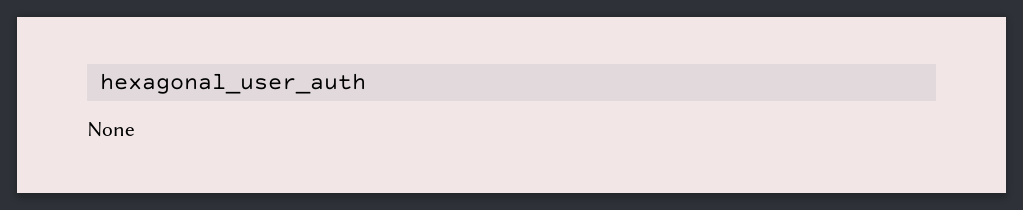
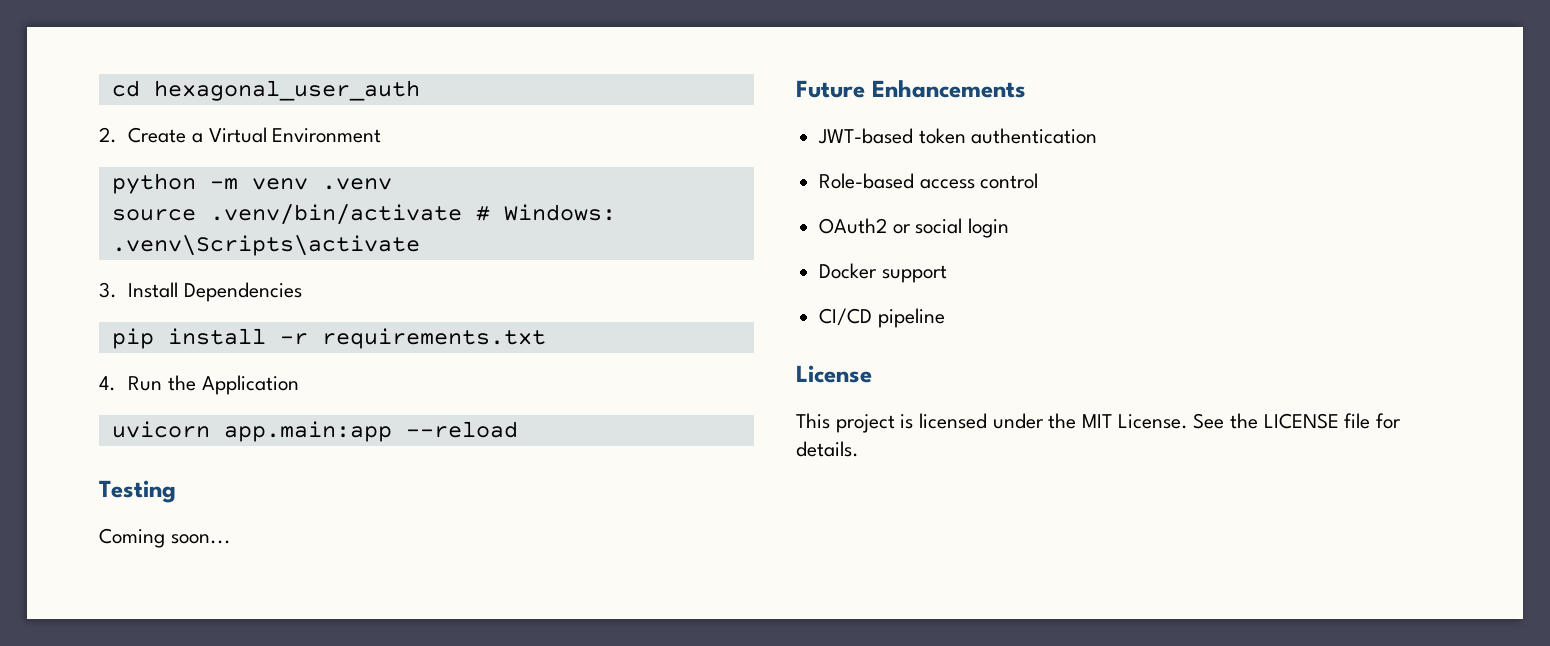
- hexagonal_user_auth
+ cd hexagonal_user_auth
- None
+ 2. Create a Virtual Environment
+ python -m venv .venv
+ source .venv/bin/activate # Windows: .venv\Scripts\activate
+ 3. Install Dependencies
+ pip install -r requirements.txt
+ 4. Run the Application
+ uvicorn app.main:app --reload
+ Testing
+ Coming soon...
+ Future Enhancements
+ JWT-based token authentication
+ Role-based access control
+ OAuth2 or social login
+ Docker support
+ CI/CD pipeline
+ License
+ This project is licensed under the MIT License. See the LICENSE file for details.

